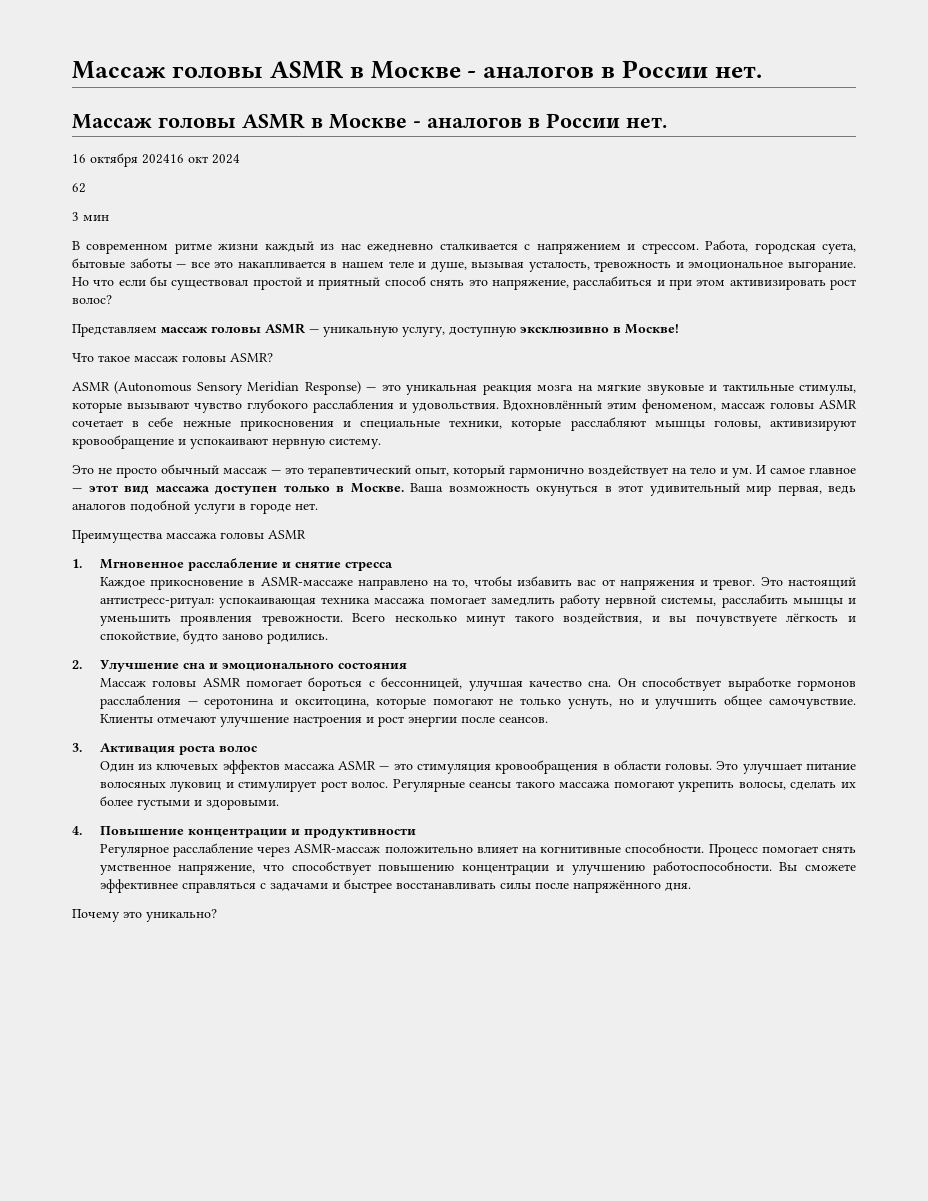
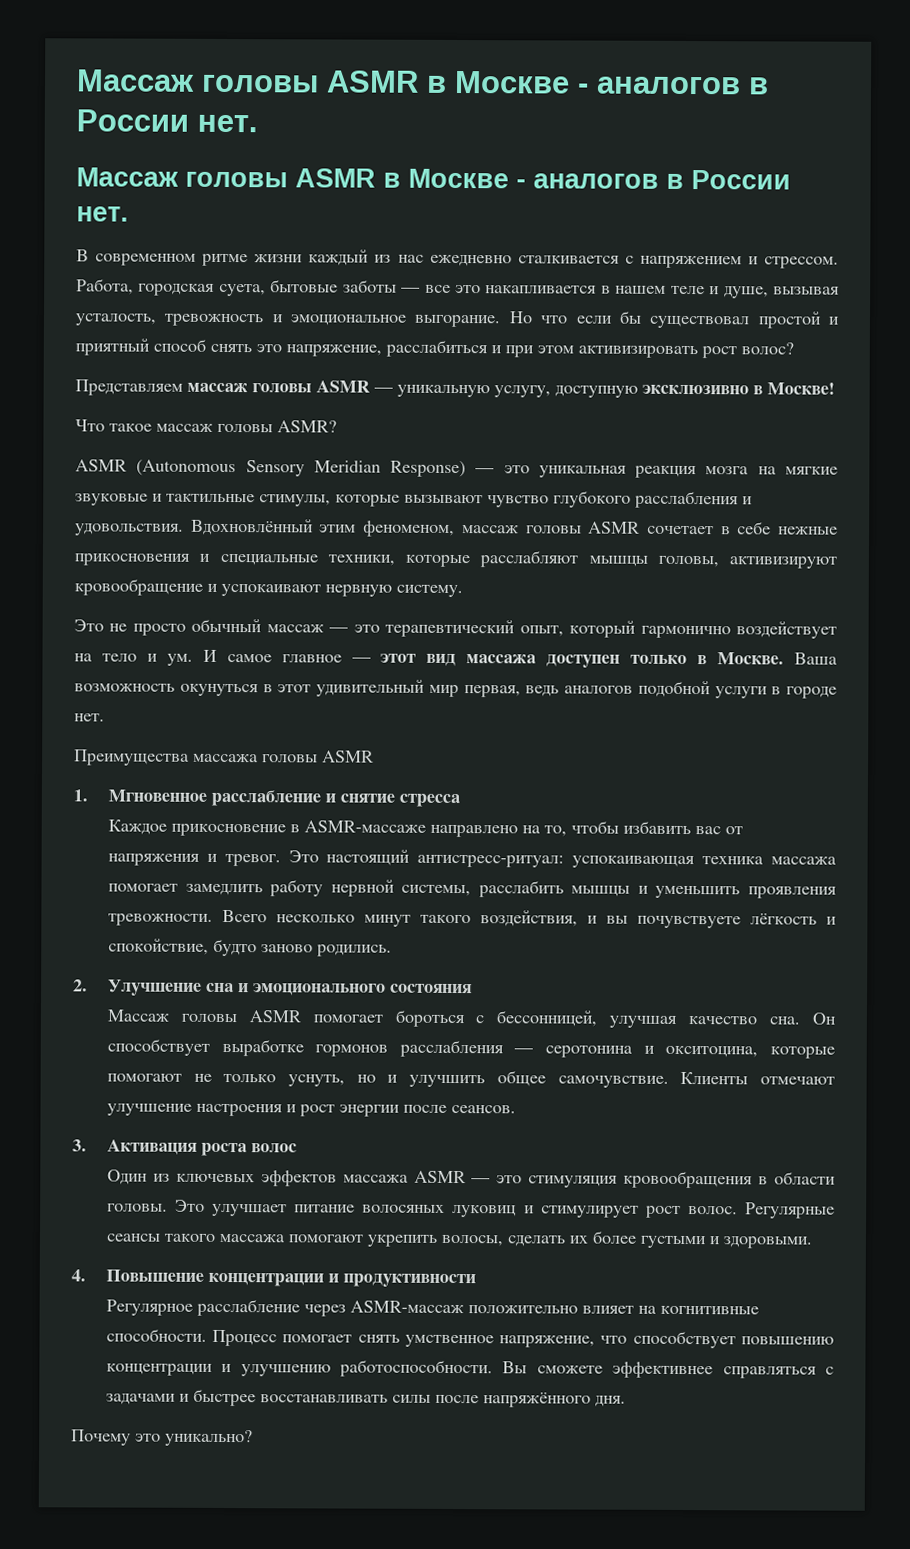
- 16 октября 202416 окт 2024
- 62
- 3 мин

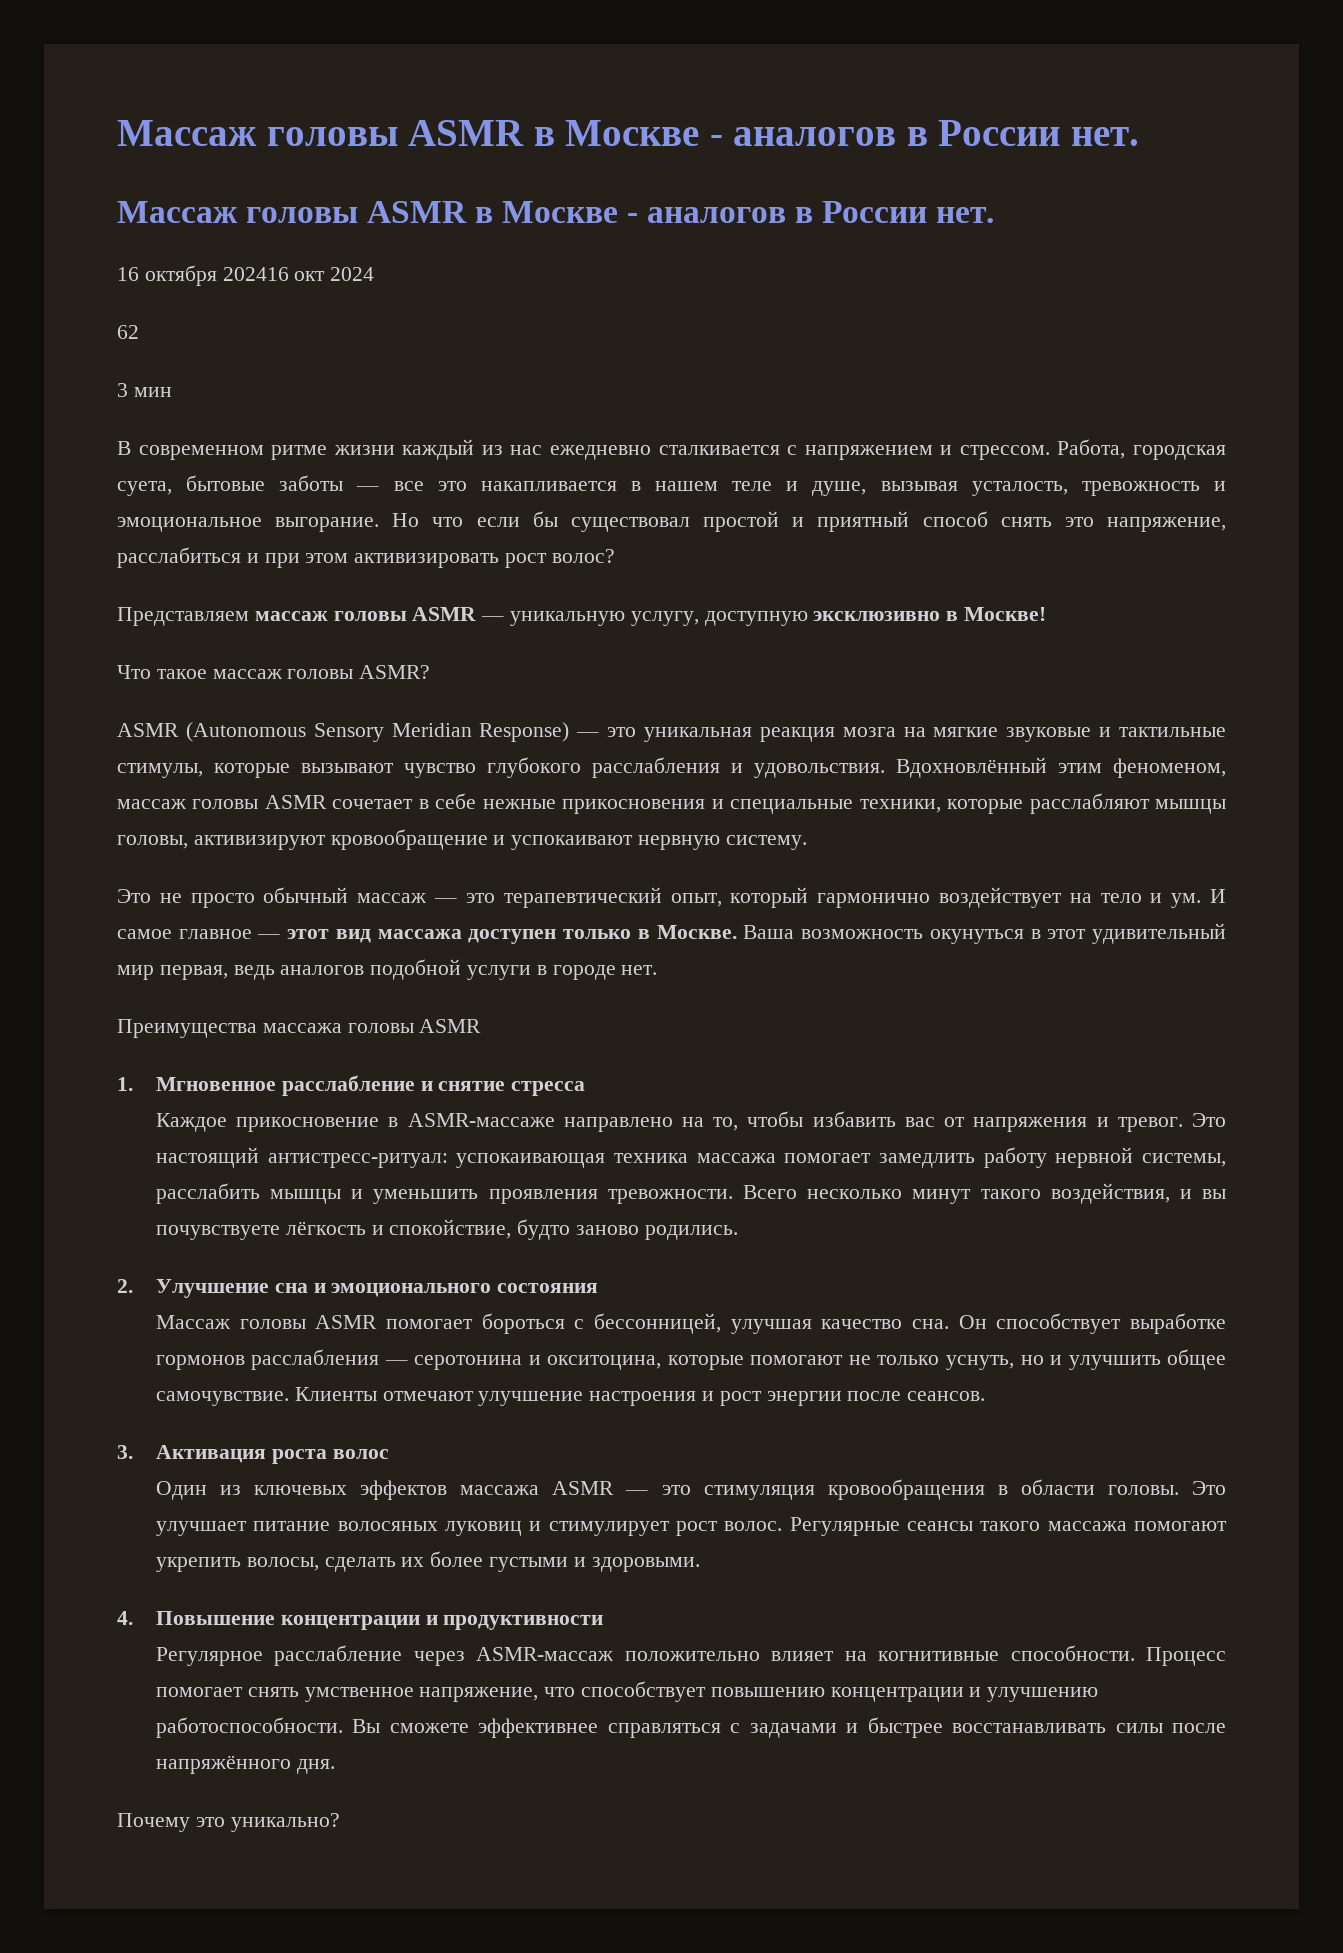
+ 16 октября 202416 окт 2024
+ 62
+ 3 мин

